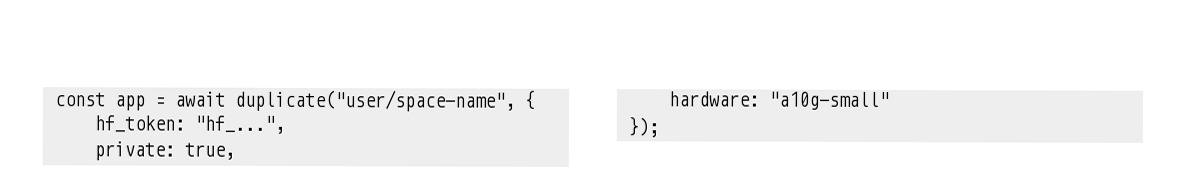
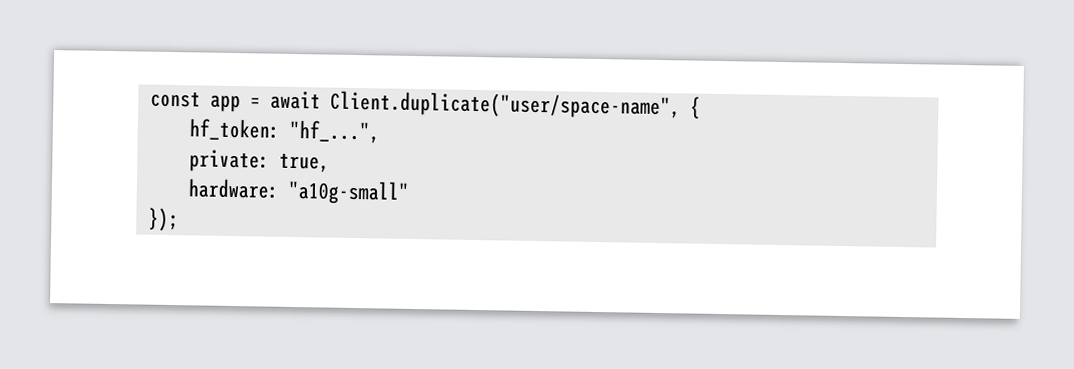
- const app = await duplicate("user/space-name", {
+ const app = await Client.duplicate("user/space-name", {

